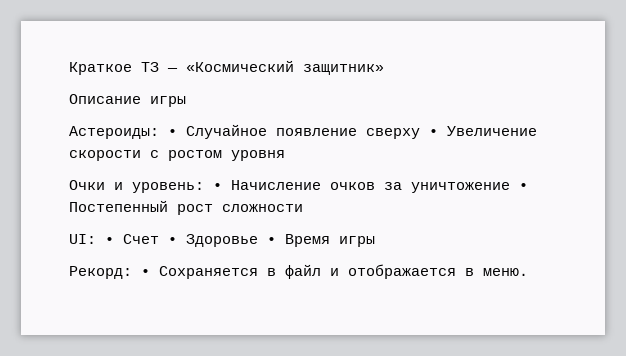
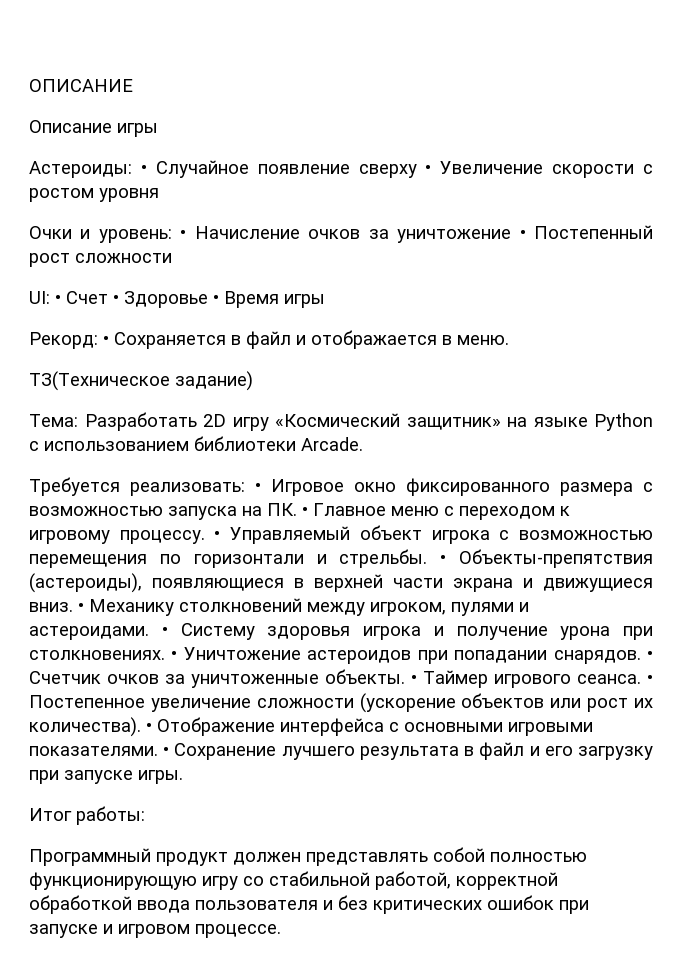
- Краткое ТЗ — «Космический защитник»
+ ОПИСАНИЕ
+ ТЗ(Техническое задание)
+ Тема: Разработать 2D игру «Космический защитник» на языке Python с использованием библиотеки Arcade.
+ Требуется реализовать: • Игровое окно фиксированного размера с возможностью запуска на ПК. • Главное меню с переходом к игровому процессу. • Управляемый объект игрока с возможностью перемещения по горизонтали и стрельбы. • Объекты-препятствия (астероиды), появляющиеся в верхней части экрана и движущиеся вниз. • Механику столкновений между игроком, пулями и астероидами. • Систему здоровья игрока и получение урона при столкновениях. • Уничтожение астероидов при попадании снарядов. • Счетчик очков за уничтоженные объекты. • Таймер игрового сеанса. • Постепенное увеличение сложности (ускорение объектов или рост их количества). • Отображение интерфейса с основными игровыми показателями. • Сохранение лучшего результата в файл и его загрузку при запуске игры.
+ Итог работы:
+ Программный продукт должен представлять собой полностью функционирующую игру со стабильной работой, корректной обработкой ввода пользователя и без критических ошибок при запуске и игровом процессе.

